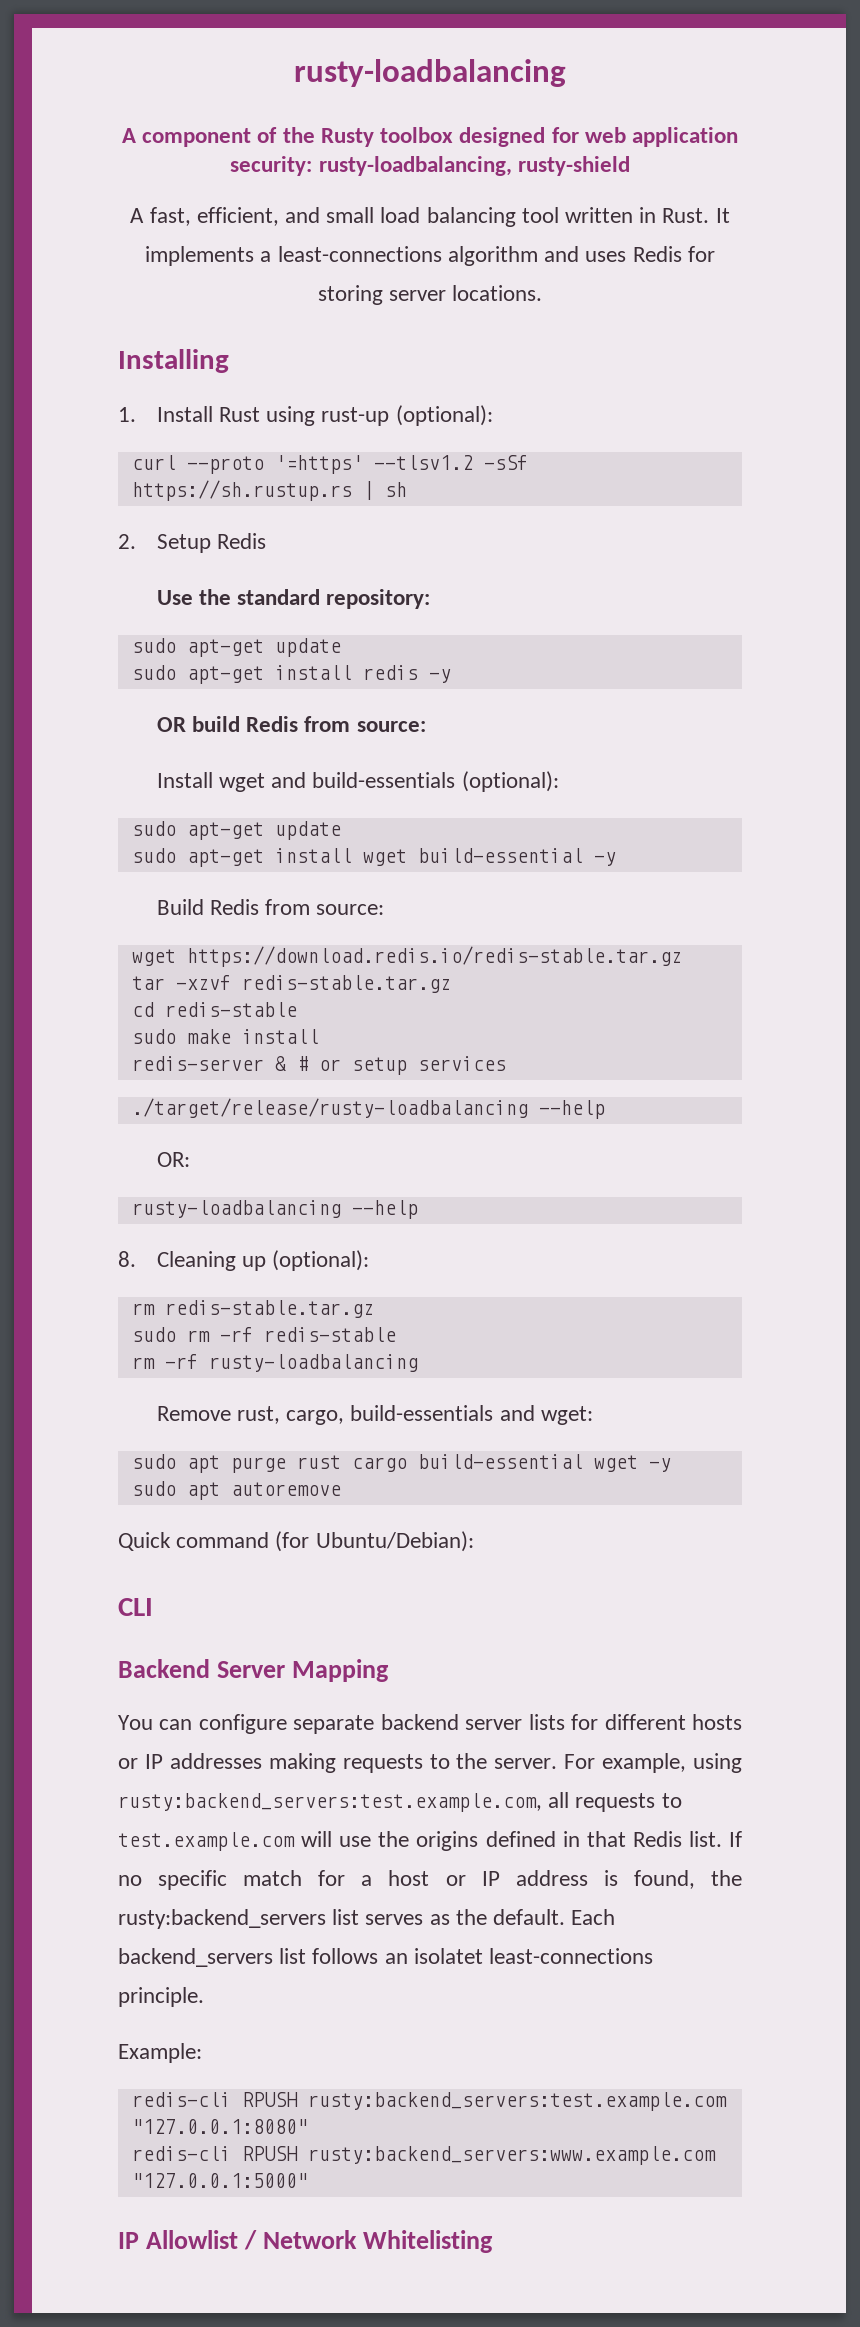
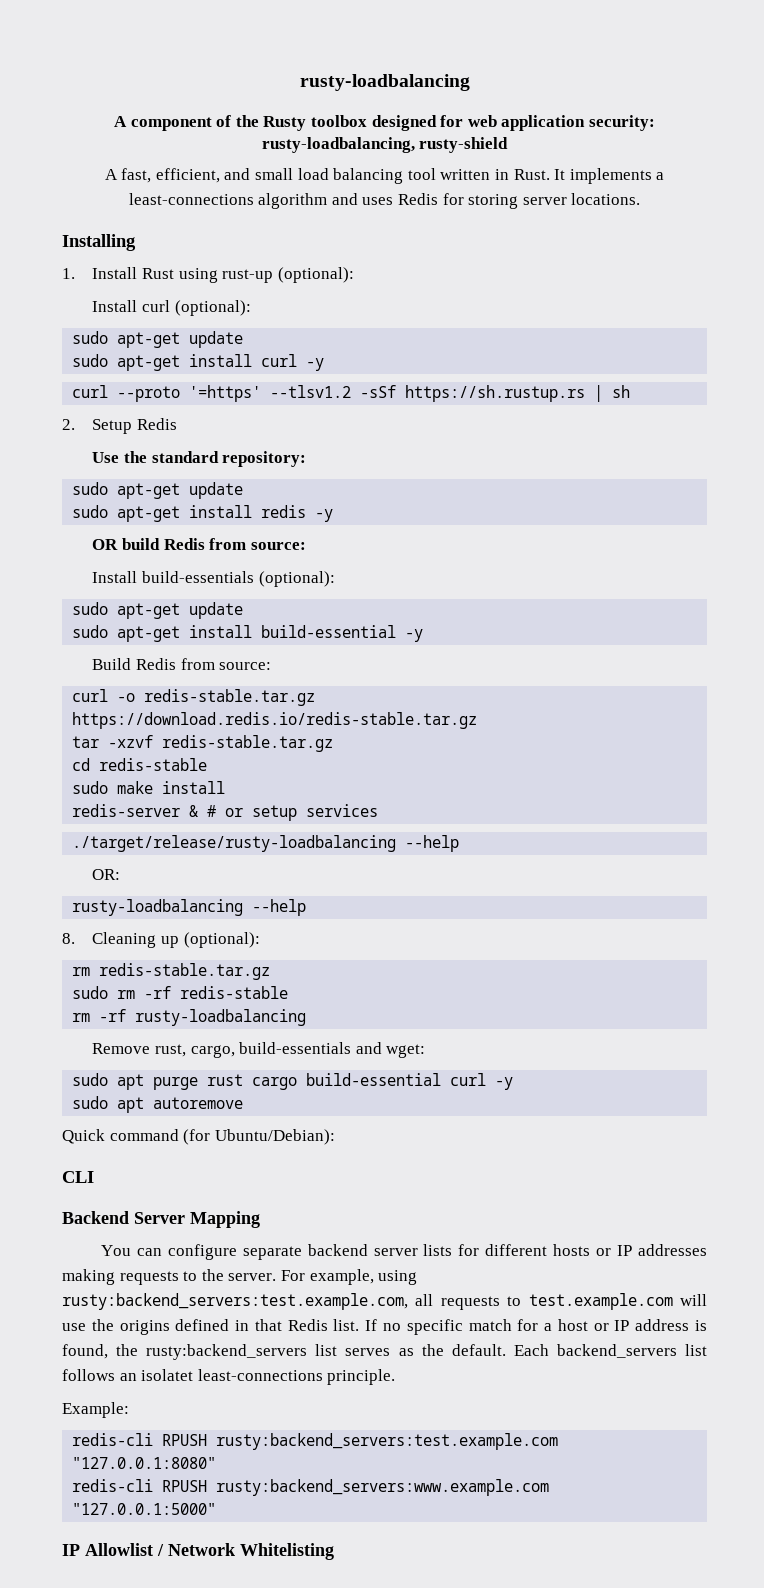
+ Install curl (optional):
+ sudo apt-get update
+ sudo apt-get install curl -y
- Install wget and build-essentials (optional):
+ Install build-essentials (optional):
- sudo apt-get install wget build-essential -y
+ sudo apt-get install build-essential -y
- wget https://download.redis.io/redis-stable.tar.gz
+ curl -o redis-stable.tar.gz https://download.redis.io/redis-stable.tar.gz
- sudo apt purge rust cargo build-essential wget -y
+ sudo apt purge rust cargo build-essential curl -y

